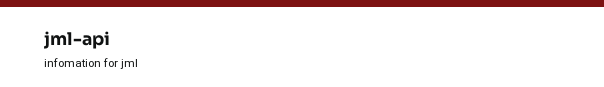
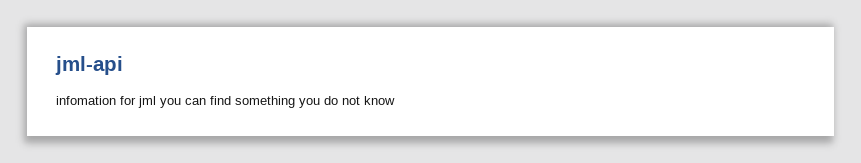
- infomation for jml
+ infomation for jml you can find something you do not know

